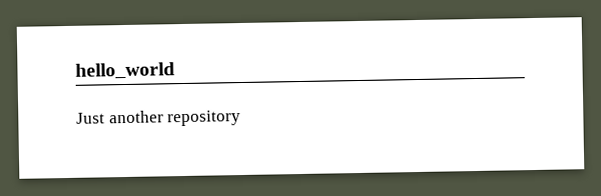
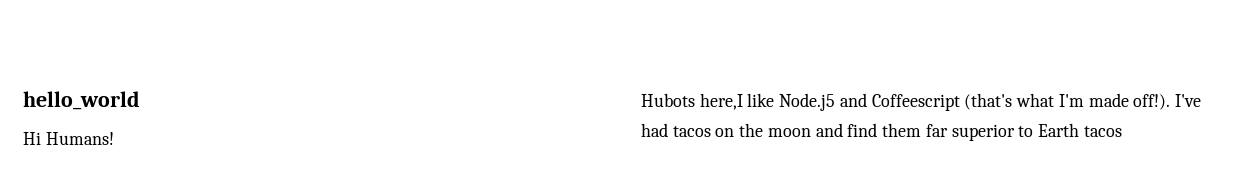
- Just another repository
+ Hi Humans!
+ Hubots here,I like Node.j5 and Coffeescript (that's what I'm made off!). I've had tacos on the moon and find them far superior to Earth tacos

